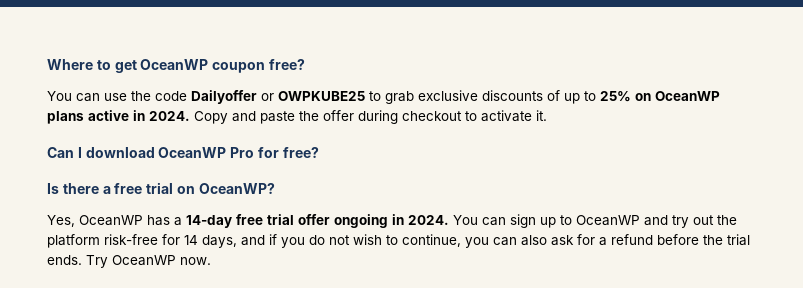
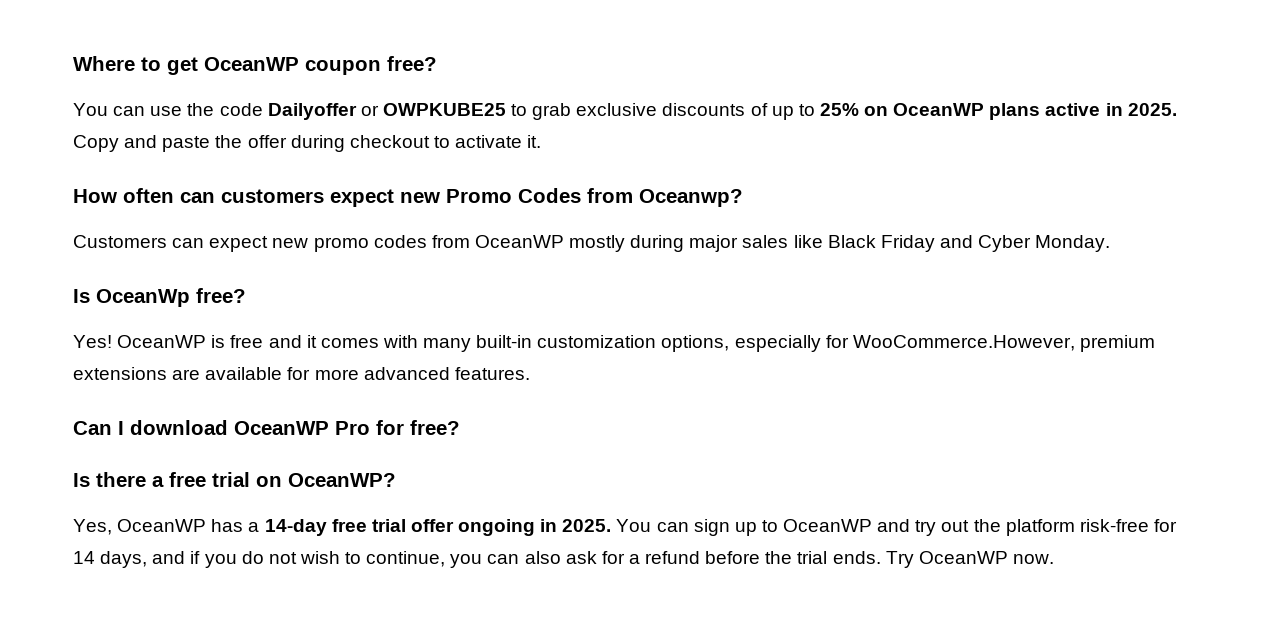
- You can use the code Dailyoffer or OWPKUBE25 to grab exclusive discounts of up to 25% on OceanWP plans active in 2024.
+ You can use the code Dailyoffer or OWPKUBE25 to grab exclusive discounts of up to 25% on OceanWP plans active in 2025.
+ How often can customers expect new Promo Codes from Oceanwp?
+ Customers can expect new promo codes from OceanWP mostly during major sales like Black Friday and Cyber Monday.
+ Is OceanWp free?
+ Yes! OceanWP is free and it comes with many built-in customization options, especially for WooCommerce.However, premium extensions are available for more advanced features.
- Yes, OceanWP has a 14-day free trial offer ongoing in 2024.
+ Yes, OceanWP has a 14-day free trial offer ongoing in 2025.

